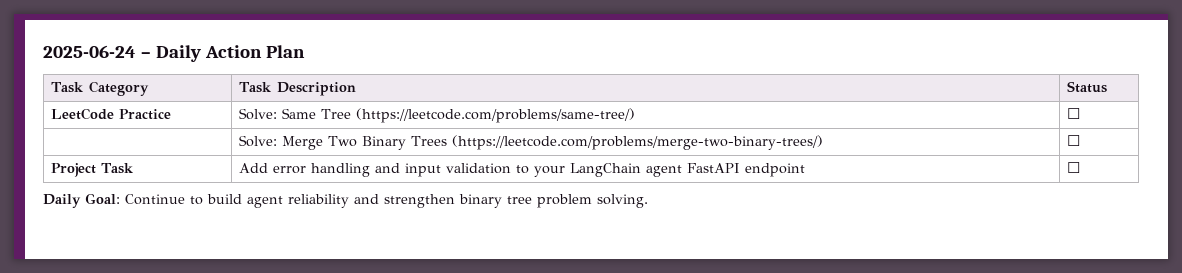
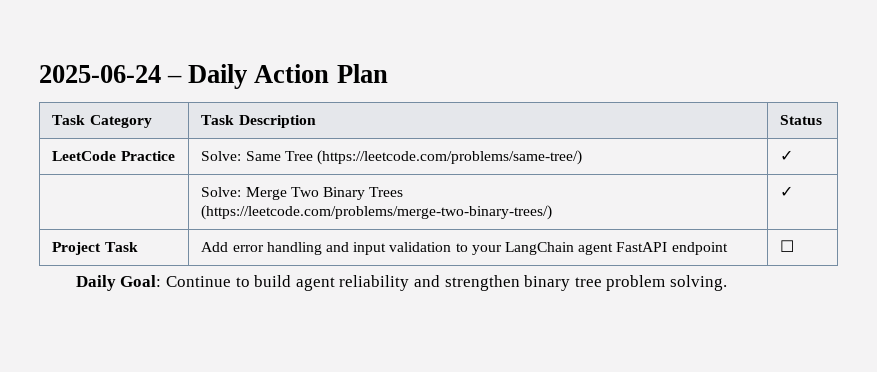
- LeetCode Practice | Solve: Same Tree (https://leetcode.com/problems/same-tree/) | ☐
+ LeetCode Practice | Solve: Same Tree (https://leetcode.com/problems/same-tree/) | ✓
- | Solve: Merge Two Binary Trees (https://leetcode.com/problems/merge-two-binary-trees/) | ☐
+ | Solve: Merge Two Binary Trees (https://leetcode.com/problems/merge-two-binary-trees/) | ✓

